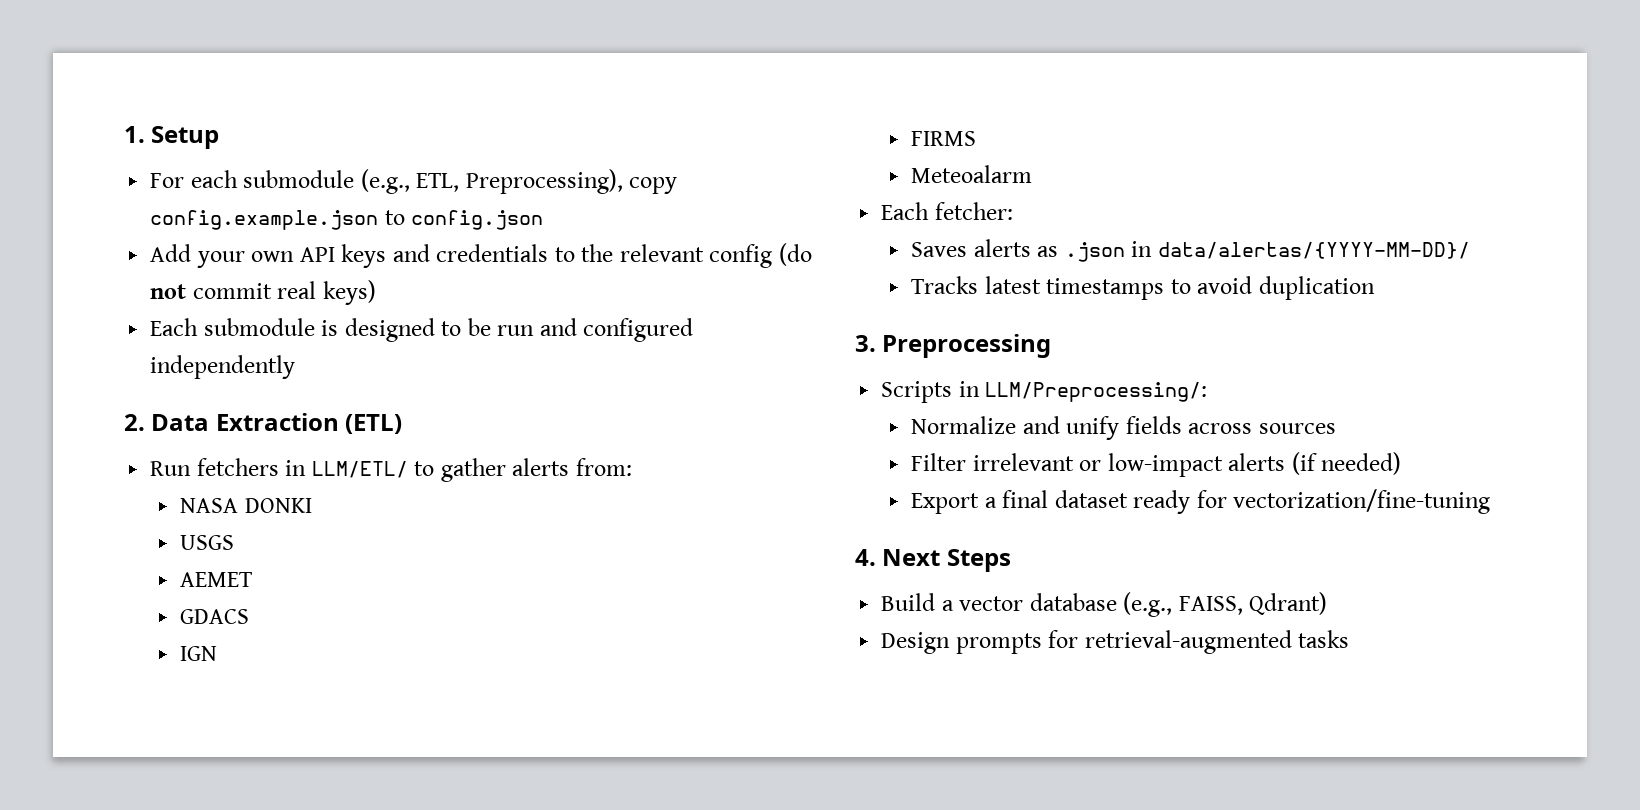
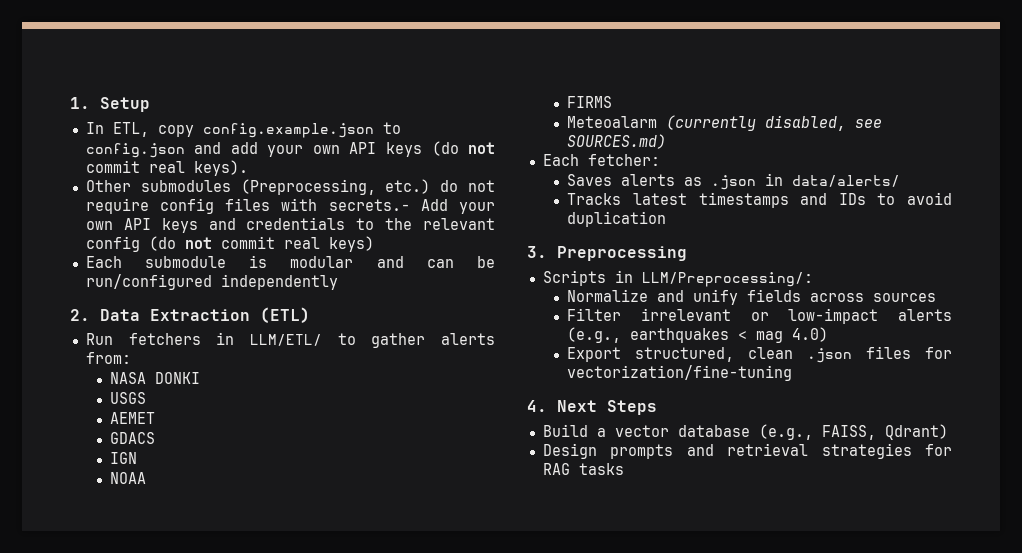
- For each submodule (e.g., ETL, Preprocessing), copy config.example.json to config.json
- Add your own API keys and credentials to the relevant config (do not commit real keys)
+ In ETL, copy config.example.json to config.json and add your own API keys (do not commit real keys).
+ Other submodules (Preprocessing, etc.) do not require config files with secrets.- Add your own API keys and credentials to the relevant config (do not commit real keys)
- Each submodule is designed to be run and configured independently
+ Each submodule is modular and can be run/configured independently
+ NOAA
- Meteoalarm
+ Meteoalarm (currently disabled, see SOURCES.md)
- Saves alerts as .json in data/alertas/{YYYY-MM-DD}/
+ Saves alerts as .json in data/alerts/
- Tracks latest timestamps to avoid duplication
+ Tracks latest timestamps and IDs to avoid duplication
- Filter irrelevant or low-impact alerts (if needed)
- Export a final dataset ready for vectorization/fine-tuning
+ Filter irrelevant or low-impact alerts (e.g., earthquakes < mag 4.0)
+ Export structured, clean .json files for vectorization/fine-tuning
- Design prompts for retrieval-augmented tasks
+ Design prompts and retrieval strategies for RAG tasks

